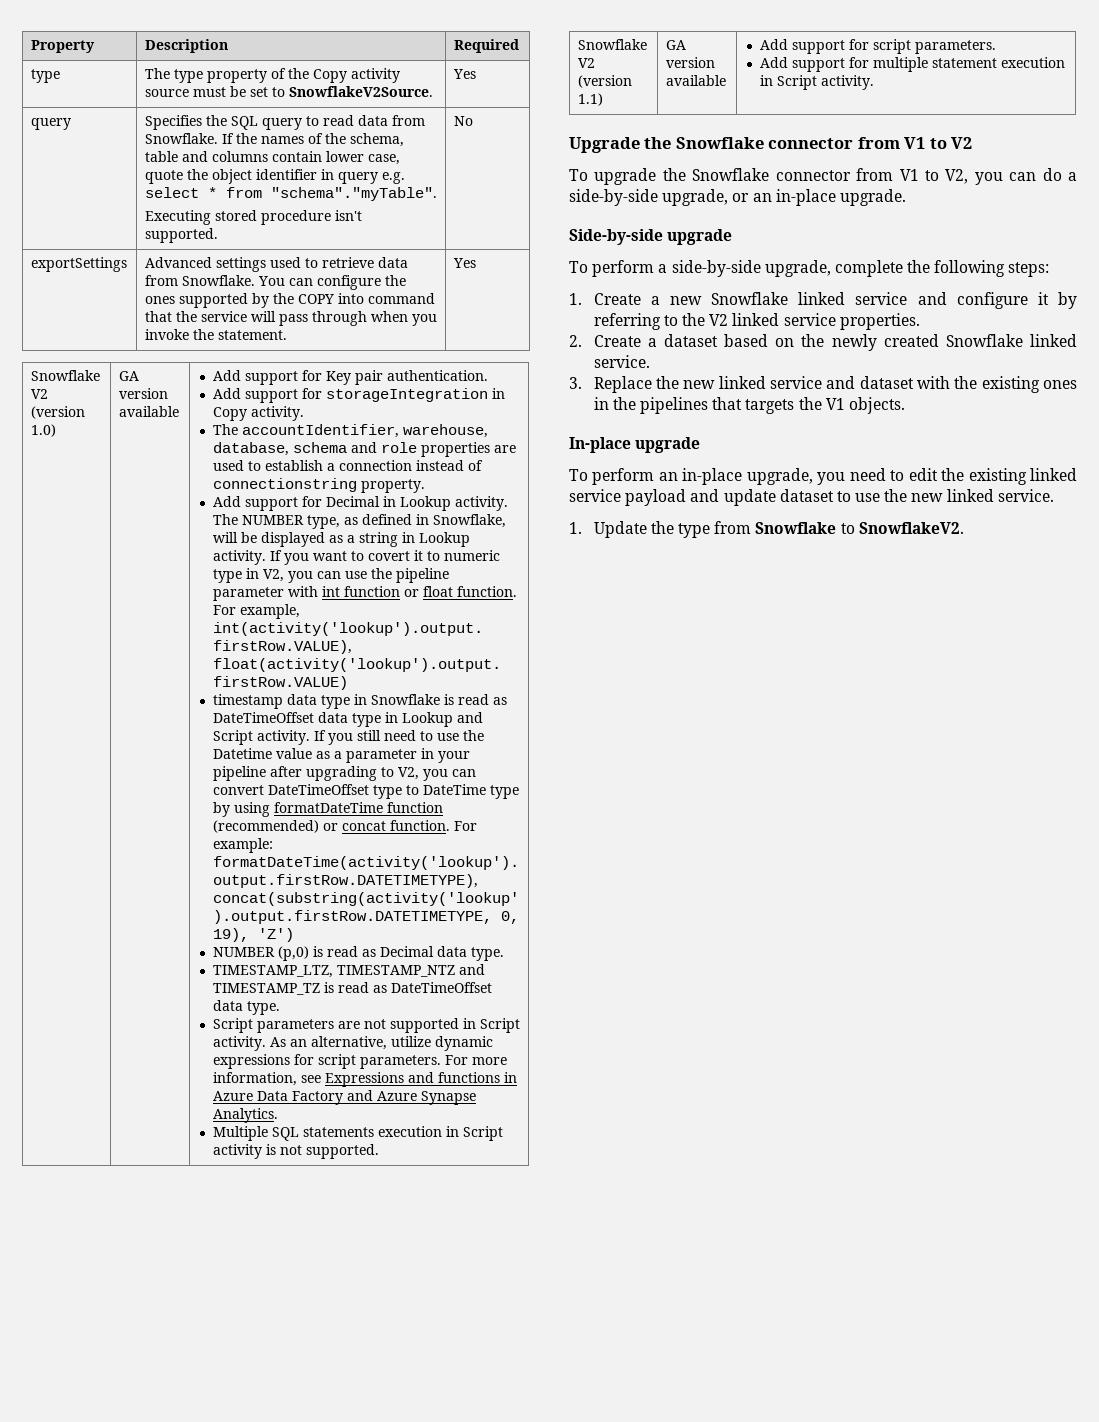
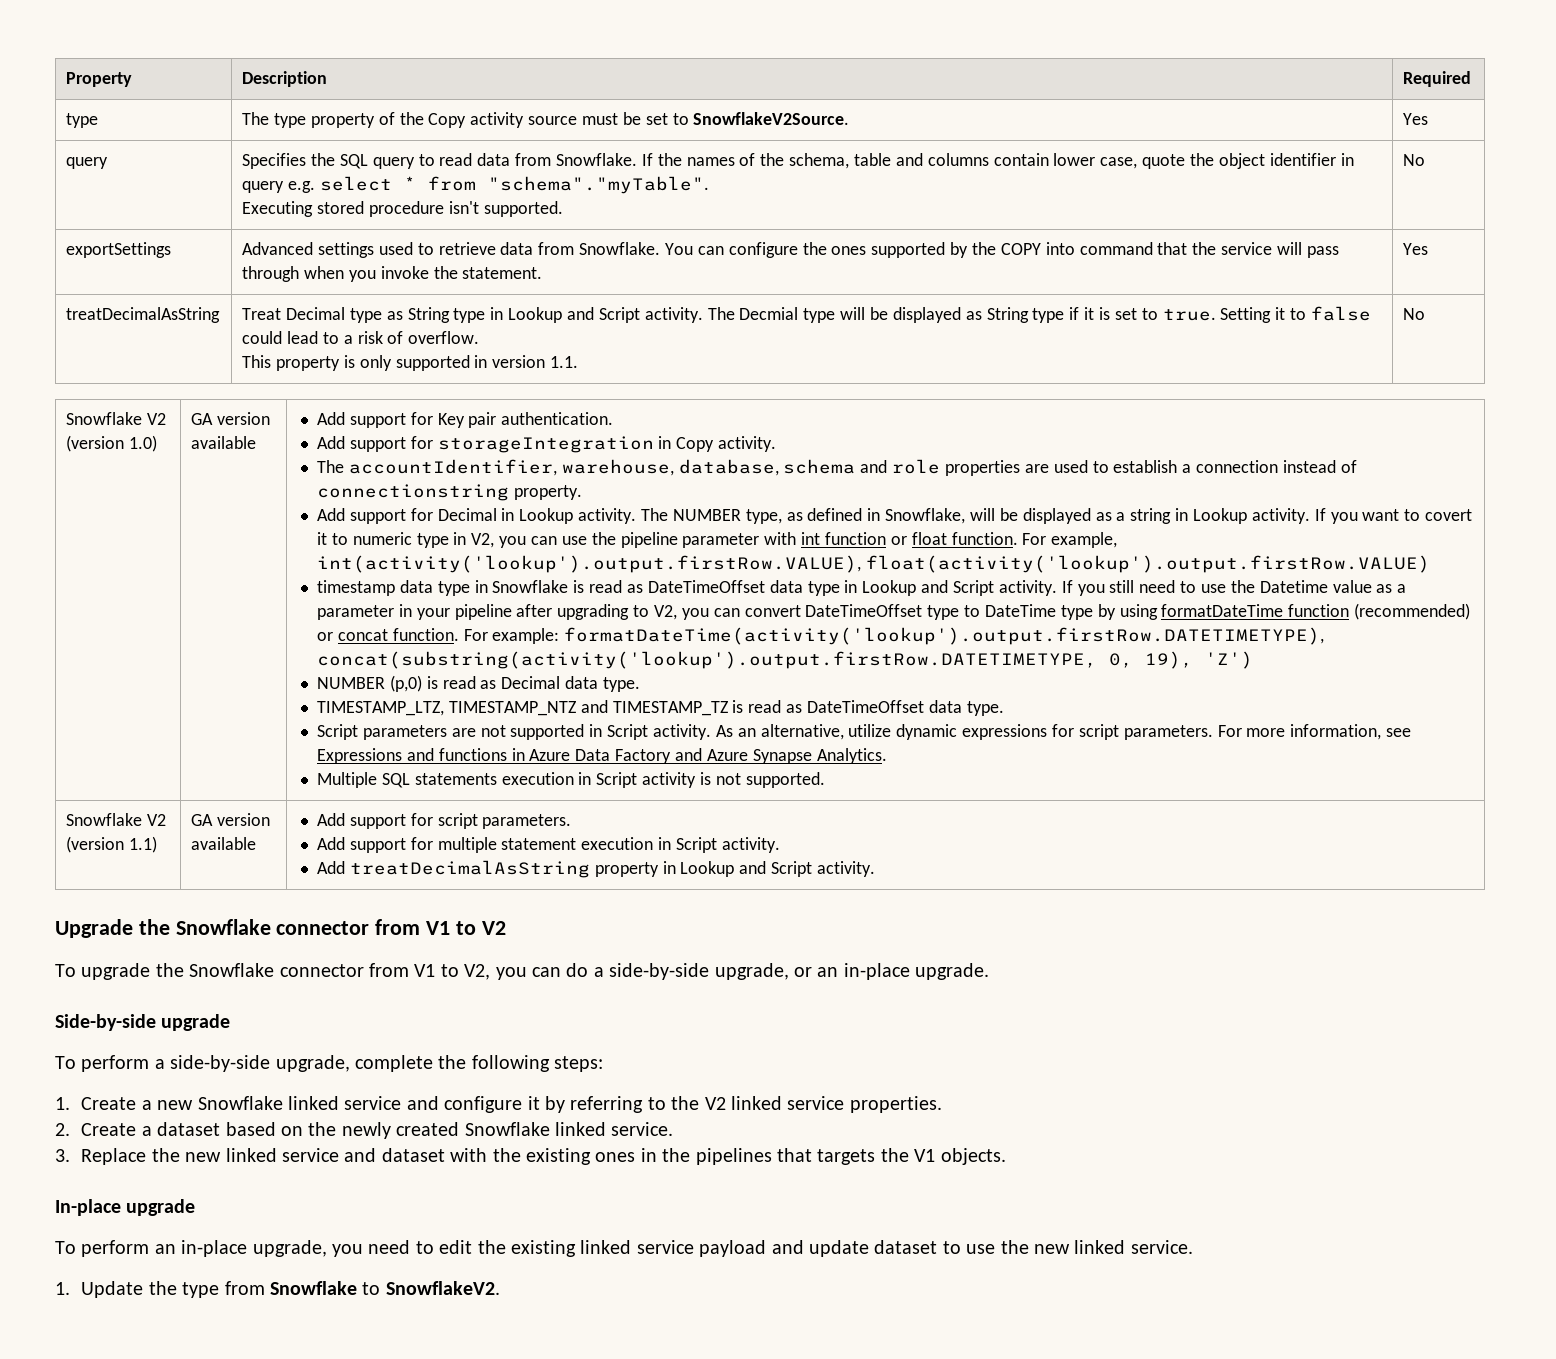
+ treatDecimalAsString | Treat Decimal type as String type in Lookup and Script activity. The Decmial type will be displayed as String type if it is set to true. Setting it to false could lead to a risk of overflow.
+ This property is only supported in version 1.1. | No
  Snowflake V2 (version 1.1) | GA version available | Add support for script parameters.
  Add support for multiple statement execution in Script activity.
+ Add treatDecimalAsString property in Lookup and Script activity.

